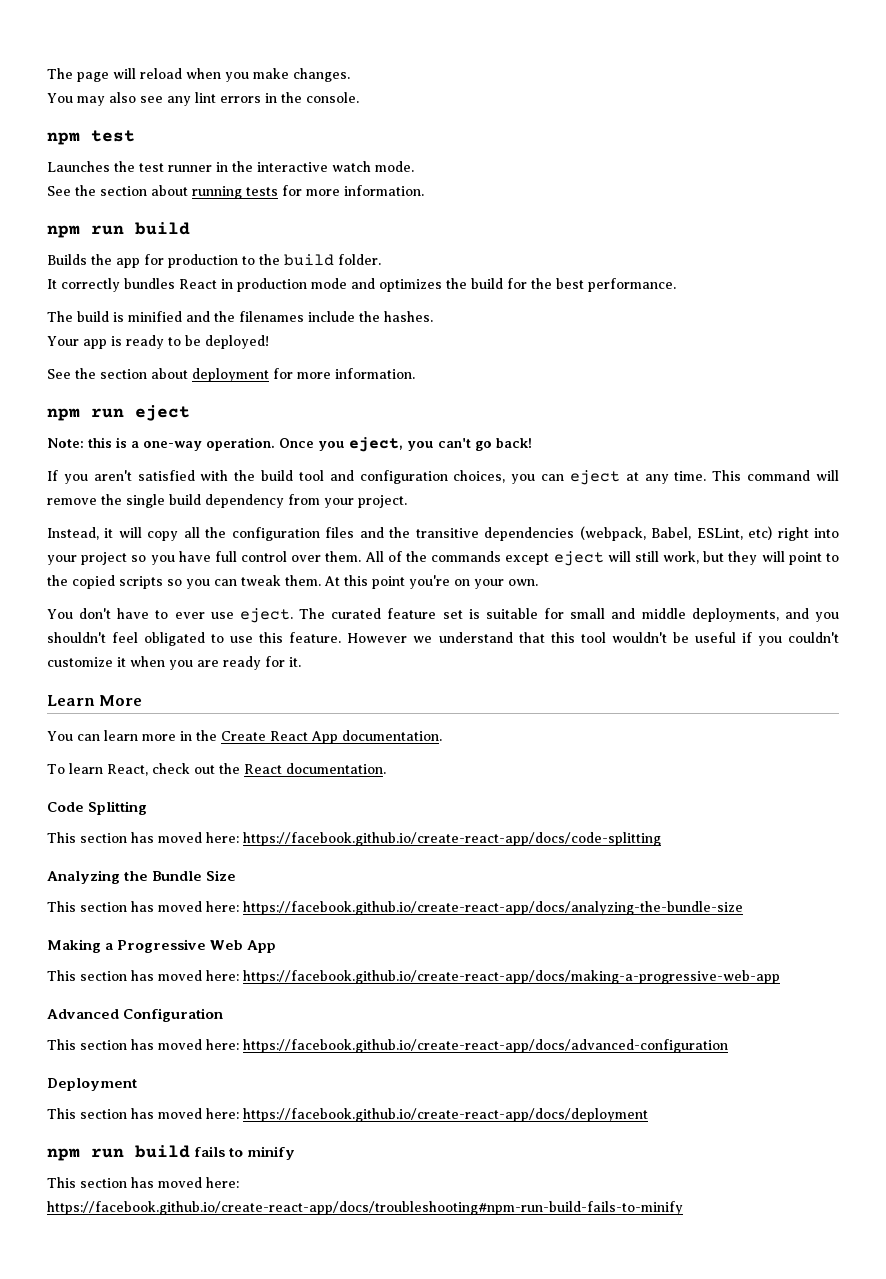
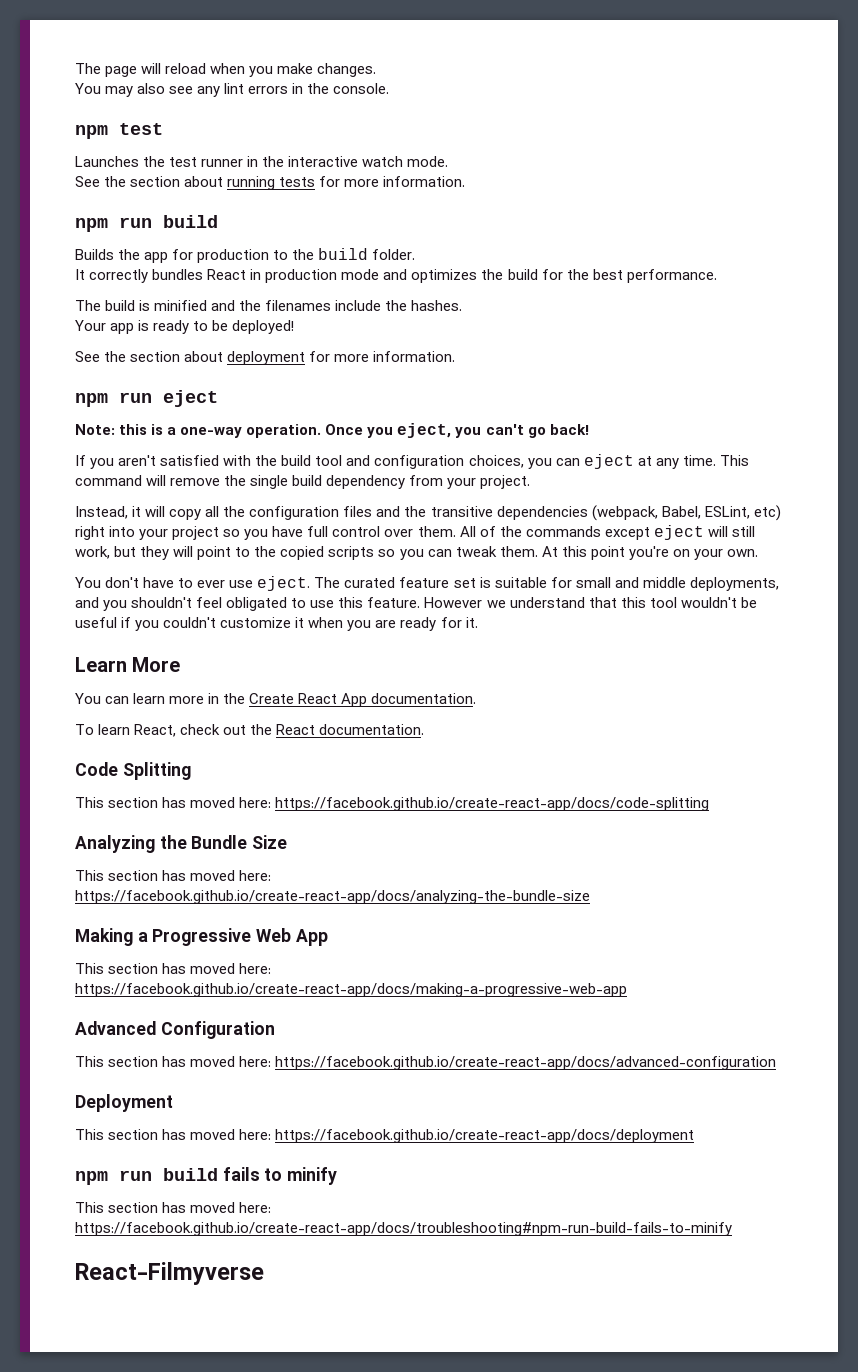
+ React-Filmyverse

